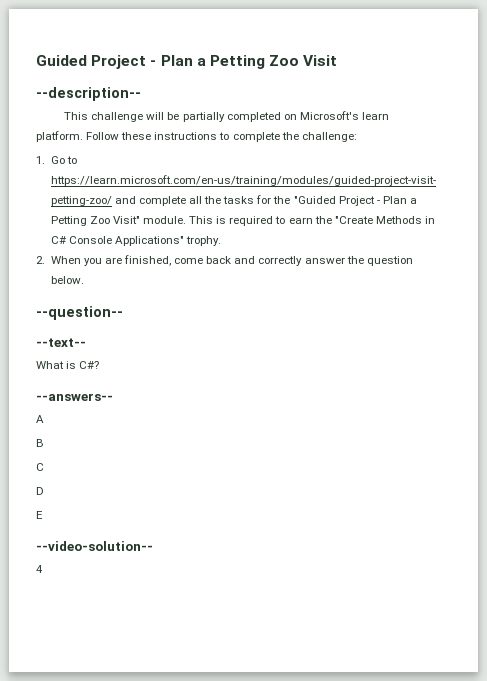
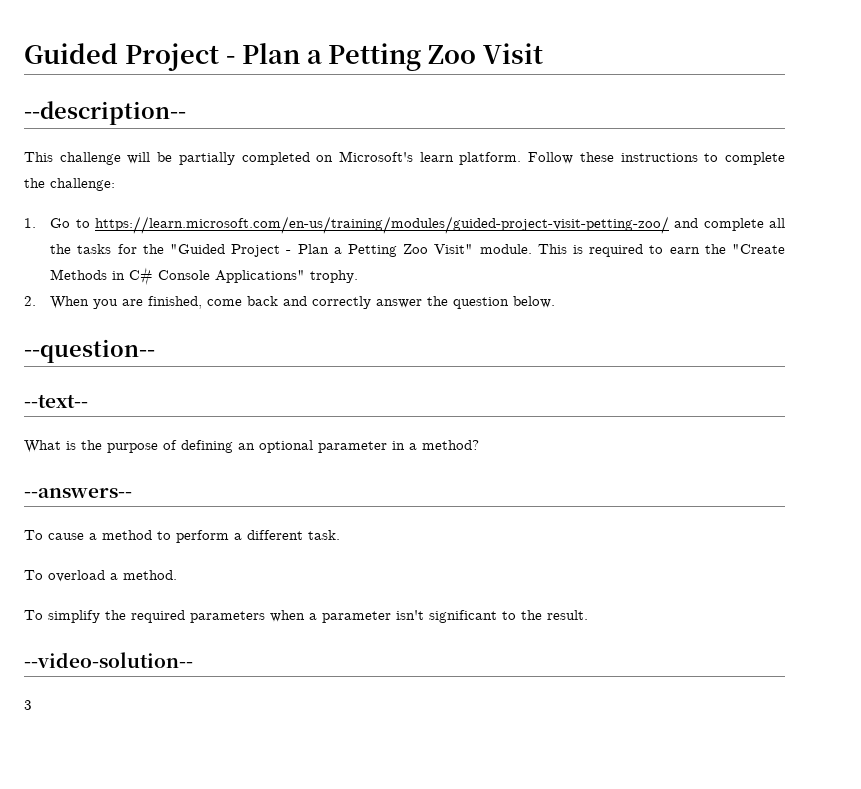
- What is C#?
+ What is the purpose of defining an optional parameter in a method?
  --answers--
- A
- B
- C
- D
- E
+ To cause a method to perform a different task.
+ To overload a method.
+ To simplify the required parameters when a parameter isn't significant to the result.
- 4
+ 3

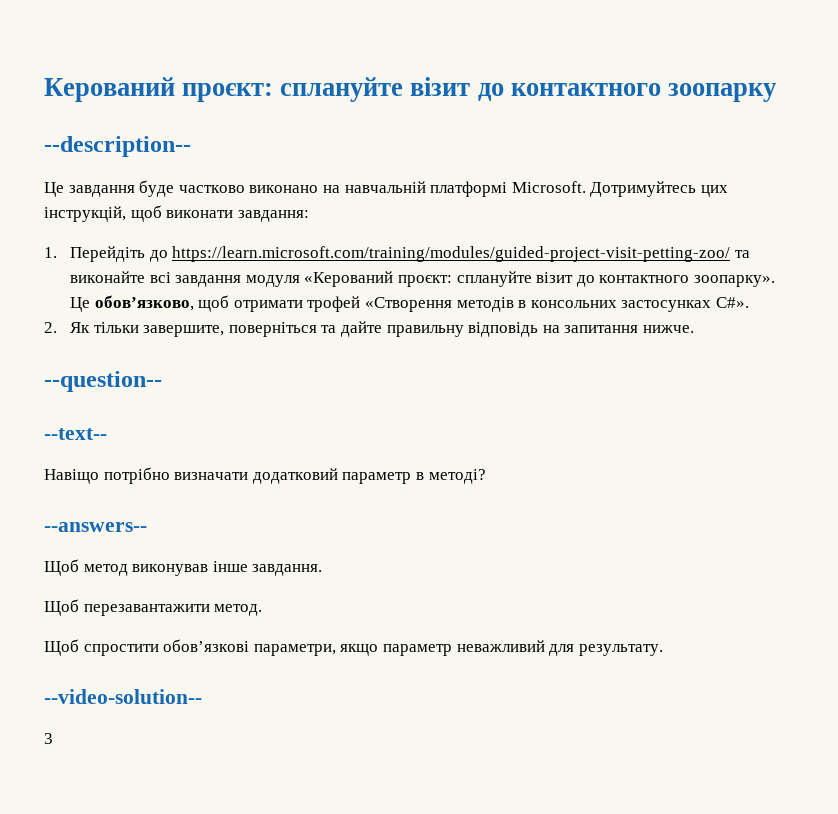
- Guided Project - Plan a Petting Zoo Visit
+ Керований проєкт: сплануйте візит до контактного зоопарку
  --description--
- This challenge will be partially completed on Microsoft's learn platform. Follow these instructions to complete the challenge:
- 1. Go to https://learn.microsoft.com/en-us/training/modules/guided-project-visit-petting-zoo/ and complete all the tasks for the "Guided Project - Plan a Petting Zoo Visit" module. This is required to earn the "Create Methods in C# Console Applications" trophy.
- 2. When you are finished, come back and correctly answer the question below.
+ Це завдання буде частково виконано на навчальній платформі Microsoft. Дотримуйтесь цих інструкцій, щоб виконати завдання:
+ 1. Перейдіть до https://learn.microsoft.com/training/modules/guided-project-visit-petting-zoo/ та виконайте всі завдання модуля «Керований проєкт: сплануйте візит до контактного зоопарку». Це обов’язково, щоб отримати трофей «Створення методів в консольних застосунках C#».
+ 2. Як тільки завершите, поверніться та дайте правильну відповідь на запитання нижче.
  --question--
  --text--
- What is the purpose of defining an optional parameter in a method?
+ Навіщо потрібно визначати додатковий параметр в методі?
  --answers--
- To cause a method to perform a different task.
- To overload a method.
- To simplify the required parameters when a parameter isn't significant to the result.
+ Щоб метод виконував інше завдання.
+ Щоб перезавантажити метод.
+ Щоб спростити обов’язкові параметри, якщо параметр неважливий для результату.

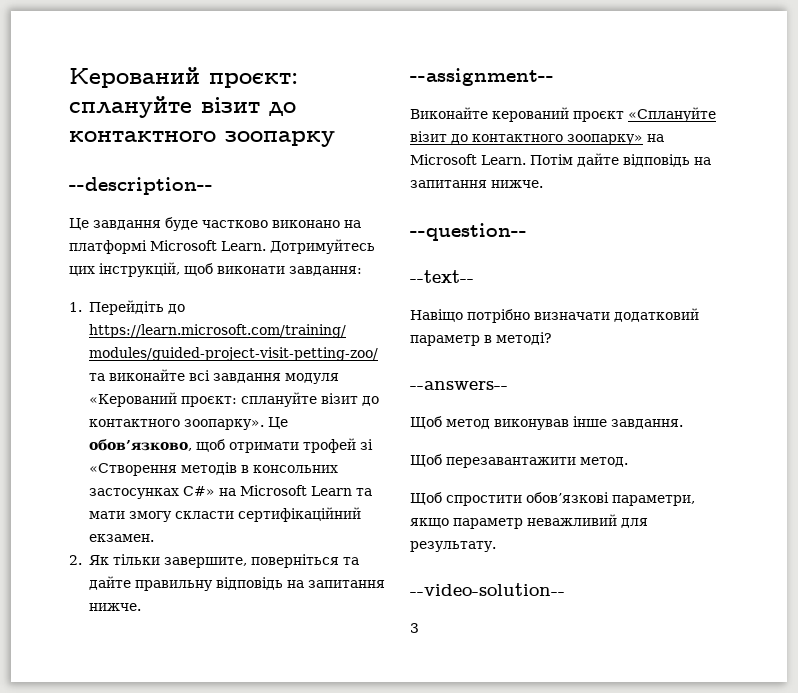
- Це завдання буде частково виконано на навчальній платформі Microsoft.
+ Це завдання буде частково виконано на платформі Microsoft Learn.
- Це обов’язково, щоб отримати трофей «Створення методів в консольних застосунках C#».
+ Це обов’язково, щоб отримати трофей зі «Створення методів в консольних застосунках C#» на Microsoft Learn та мати змогу скласти сертифікаційний екзамен.
+ --assignment--
+ Виконайте керований проєкт «Сплануйте візит до контактного зоопарку» на Microsoft Learn. Потім дайте відповідь на запитання нижче.

